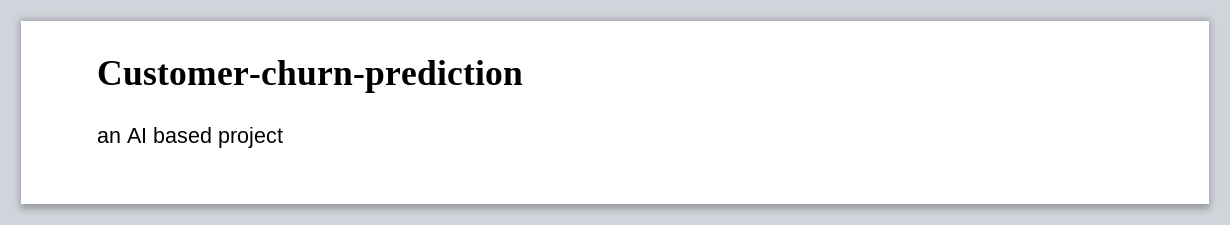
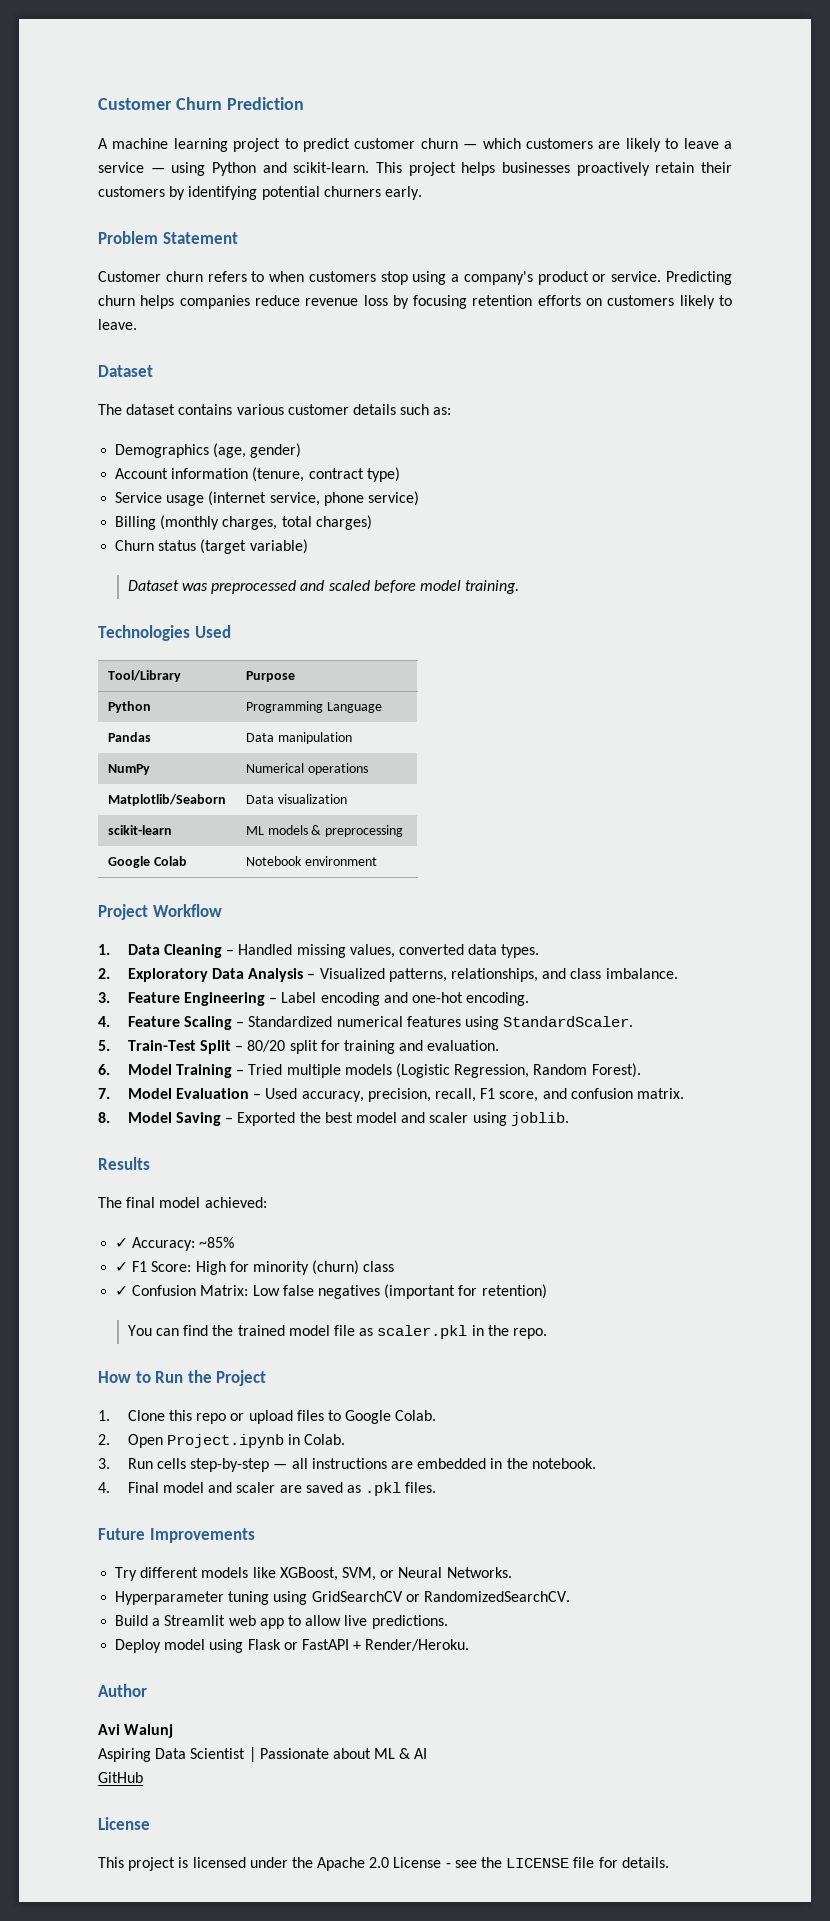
- Customer-churn-prediction
- an AI based project
+ Customer Churn Prediction
+ A machine learning project to predict customer churn — which customers are likely to leave a service — using Python and scikit-learn. This project helps businesses proactively retain their customers by identifying potential churners early.
+ Problem Statement
+ Customer churn refers to when customers stop using a company's product or service. Predicting churn helps companies reduce revenue loss by focusing retention efforts on customers likely to leave.
+ Dataset
+ The dataset contains various customer details such as:
+ Demographics (age, gender)
+ Account information (tenure, contract type)
+ Service usage (internet service, phone service)
+ Billing (monthly charges, total charges)
+ Churn status (target variable)
+ Dataset was preprocessed and scaled before model training.
+ Technologies Used
+ Tool/Library | Purpose
+ Python | Programming Language
+ Pandas | Data manipulation
+ NumPy | Numerical operations
+ Matplotlib/Seaborn | Data visualization
+ scikit-learn | ML models & preprocessing
+ Google Colab | Notebook environment
+ Project Workflow
+ 1. Data Cleaning – Handled missing values, converted data types.
+ 2. Exploratory Data Analysis – Visualized patterns, relationships, and class imbalance.
+ 3. Feature Engineering – Label encoding and one-hot encoding.
+ 4. Feature Scaling – Standardized numerical features using StandardScaler.
+ 5. Train-Test Split – 80/20 split for training and evaluation.
+ 6. Model Training – Tried multiple models (Logistic Regression, Random Forest).
+ 7. Model Evaluation – Used accuracy, precision, recall, F1 score, and confusion matrix.
+ 8. Model Saving – Exported the best model and scaler using joblib.
+ Results
+ The final model achieved:
+ ✓ Accuracy: ~85%
+ ✓ F1 Score: High for minority (churn) class
+ ✓ Confusion Matrix: Low false negatives (important for retention)
+ You can find the trained model file as scaler.pkl in the repo.
+ How to Run the Project
+ 1. Clone this repo or upload files to Google Colab.
+ 2. Open Project.ipynb in Colab.
+ 3. Run cells step-by-step — all instructions are embedded in the notebook.
+ 4. Final model and scaler are saved as .pkl files.
+ Future Improvements
+ Try different models like XGBoost, SVM, or Neural Networks.
+ Hyperparameter tuning using GridSearchCV or RandomizedSearchCV.
+ Build a Streamlit web app to allow live predictions.
+ Deploy model using Flask or FastAPI + Render/Heroku.
+ Author
+ Avi Walunj
+ Aspiring Data Scientist | Passionate about ML & AI
+ GitHub
+ License
+ This project is licensed under the Apache 2.0 License - see the LICENSE file for details.

